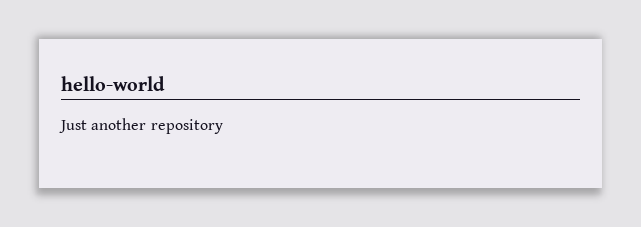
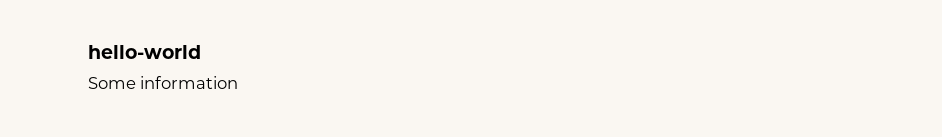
- Just another repository
+ Some information

